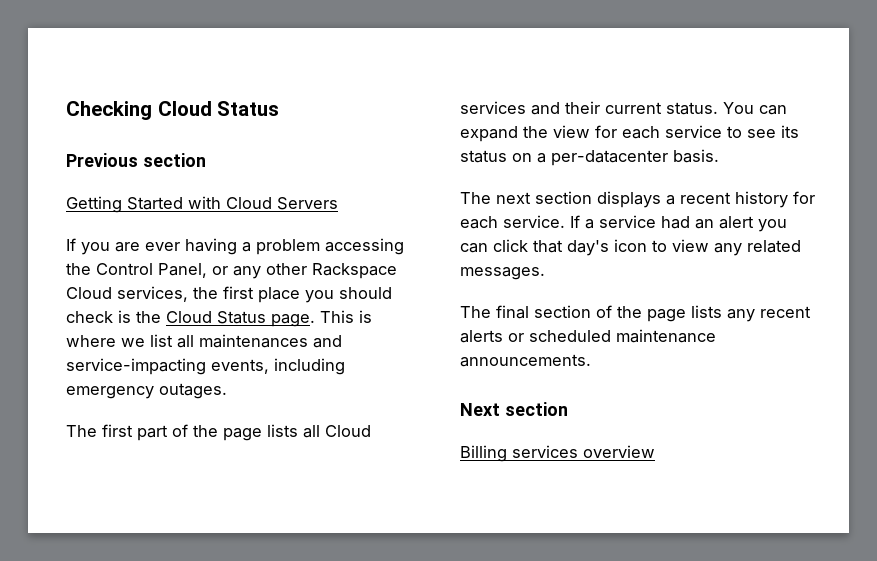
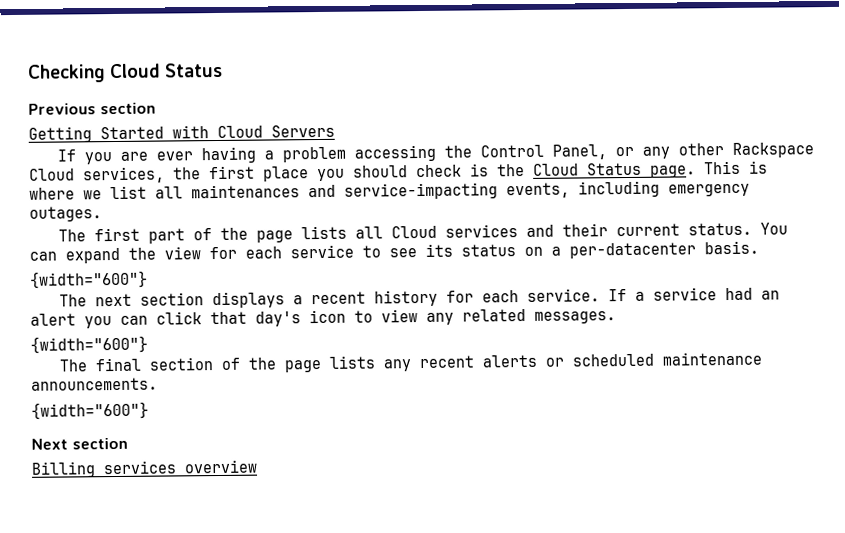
  You can expand the view for each service to see its status on a per-datacenter basis.
+ {width="600"}
  If a service had an alert you can click that day's icon to view any related messages.
+ {width="600"}
  The final section of the page lists any recent alerts or scheduled maintenance announcements.
+ {width="600"}

